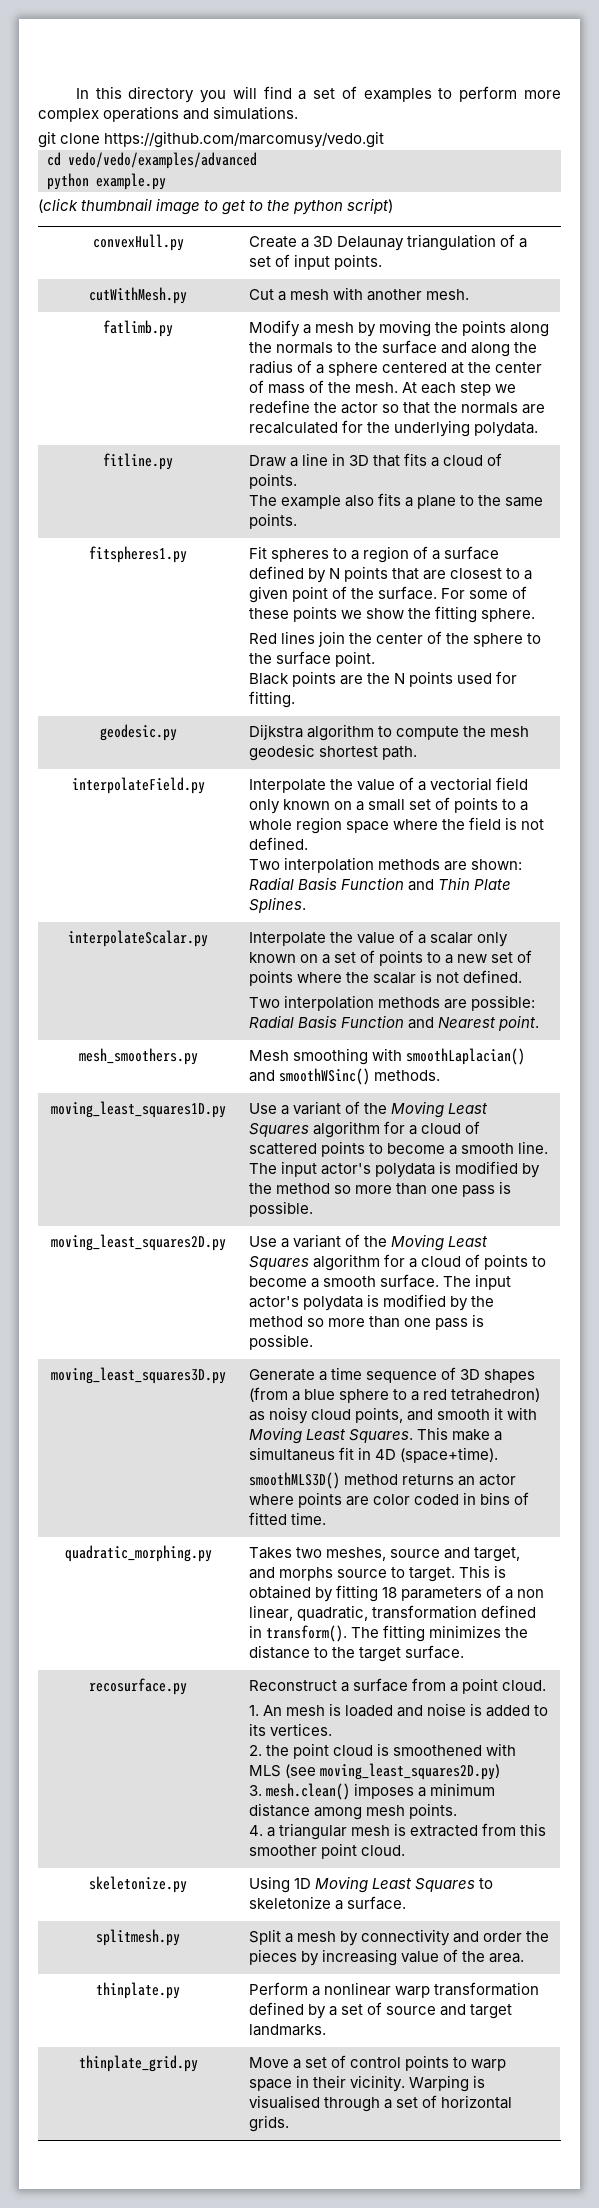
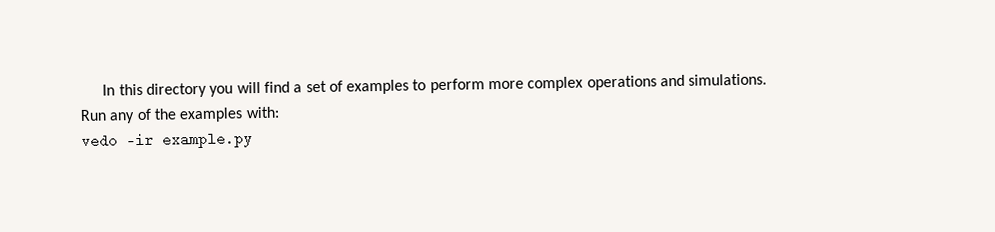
- git clone https://github.com/marcomusy/vedo.git
- cd vedo/vedo/examples/advanced
- python example.py
- (click thumbnail image to get to the python script)
- convexHull.py | Create a 3D Delaunay triangulation of a set of input points.
- cutWithMesh.py | Cut a mesh with another mesh.
- fatlimb.py | Modify a mesh by moving the points along the normals to the surface and along the radius of a sphere centered at the center of mass of the mesh. At each step we redefine the actor so that the normals are recalculated for the underlying polydata.
- fitline.py | Draw a line in 3D that fits a cloud of points.
- The example also fits a plane to the same points.
- fitspheres1.py | Fit spheres to a region of a surface defined by N points that are closest to a given point of the surface. For some of these points we show the fitting sphere.
- Red lines join the center of the sphere to the surface point.
- Black points are the N points used for fitting.
- geodesic.py | Dijkstra algorithm to compute the mesh geodesic shortest path.
- interpolateField.py | Interpolate the value of a vectorial field only known on a small set of points to a whole region space where the field is not defined.
- Two interpolation methods are shown: Radial Basis Function and Thin Plate Splines.
- interpolateScalar.py | Interpolate the value of a scalar only known on a set of points to a new set of points where the scalar is not defined.
- Two interpolation methods are possible: Radial Basis Function and Nearest point.
- mesh_smoothers.py | Mesh smoothing with smoothLaplacian() and smoothWSinc() methods.
- moving_least_squares1D.py | Use a variant of the Moving Least Squares algorithm for a cloud of scattered points to become a smooth line. The input actor's polydata is modified by the method so more than one pass is possible.
- moving_least_squares2D.py | Use a variant of the Moving Least Squares algorithm for a cloud of points to become a smooth surface. The input actor's polydata is modified by the method so more than one pass is possible.
- moving_least_squares3D.py | Generate a time sequence of 3D shapes (from a blue sphere to a red tetrahedron) as noisy cloud points, and smooth it with Moving Least Squares. This make a simultaneus fit in 4D (space+time).
- smoothMLS3D() method returns an actor where points are color coded in bins of fitted time.
- quadratic_morphing.py | Takes two meshes, source and target, and morphs source to target. This is obtained by fitting 18 parameters of a non linear, quadratic, transformation defined in transform(). The fitting minimizes the distance to the target surface.
- recosurface.py | Reconstruct a surface from a point cloud.
- 1. An mesh is loaded and noise is added to its vertices.
- 2. the point cloud is smoothened with MLS (see moving_least_squares2D.py)
- 3. mesh.clean() imposes a minimum distance among mesh points.
- 4. a triangular mesh is extracted from this smoother point cloud.
- skeletonize.py | Using 1D Moving Least Squares to skeletonize a surface.
- splitmesh.py | Split a mesh by connectivity and order the pieces by increasing value of the area.
- thinplate.py | Perform a nonlinear warp transformation defined by a set of source and target landmarks.
- thinplate_grid.py | Move a set of control points to warp space in their vicinity. Warping is visualised through a set of horizontal grids.
+ Run any of the examples with:
+ vedo -ir example.py

